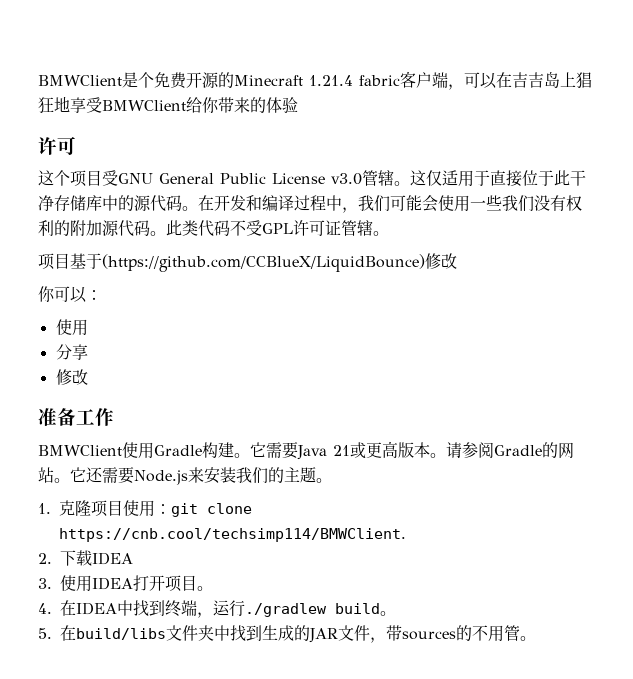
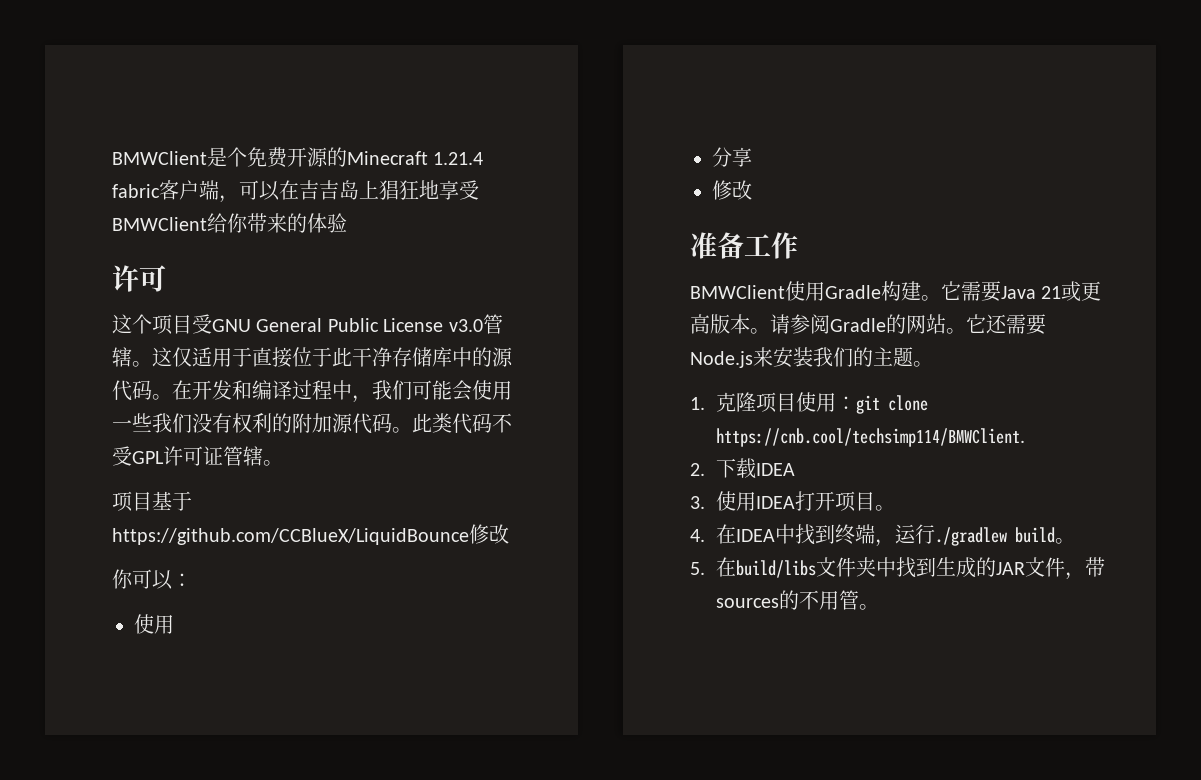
- 项目基于(https://github.com/CCBlueX/LiquidBounce)修改
+ 项目基于https://github.com/CCBlueX/LiquidBounce修改

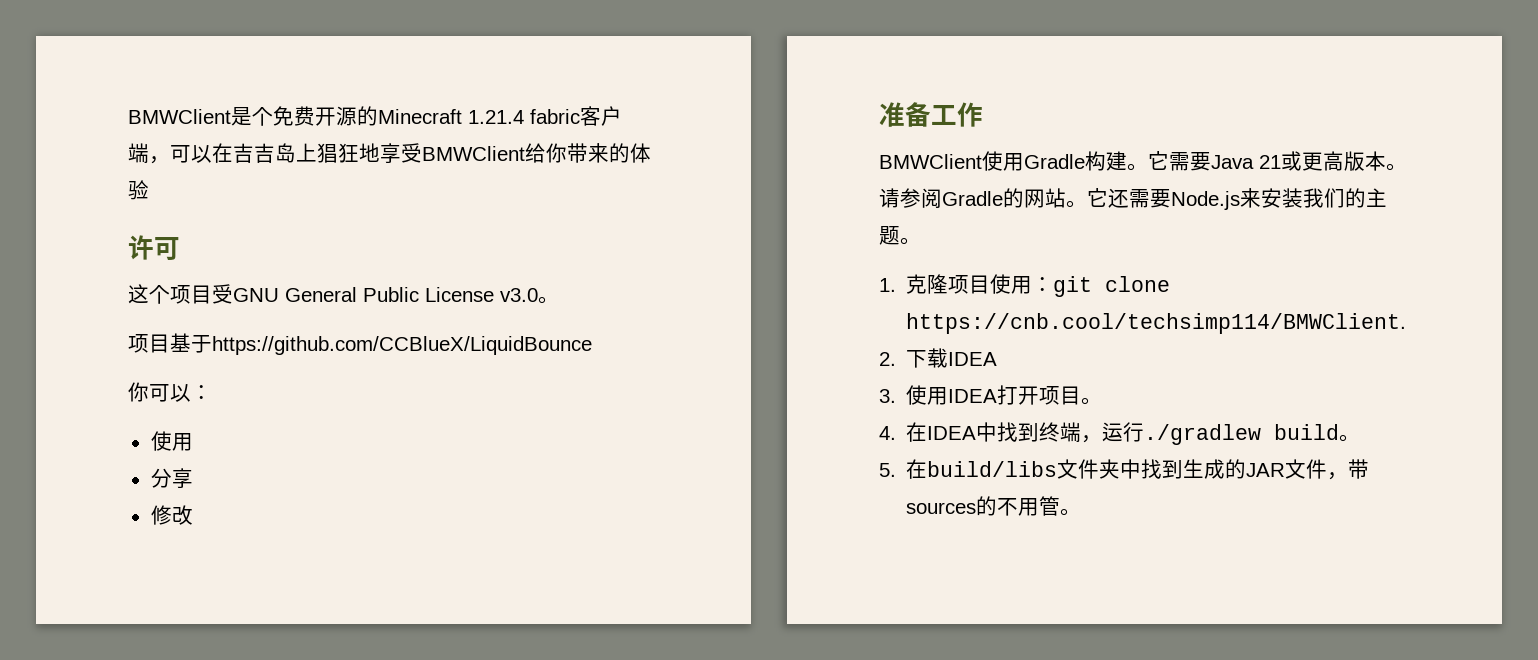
- 这个项目受GNU General Public License v3.0管辖。这仅适用于直接位于此干净存储库中的源代码。在开发和编译过程中，我们可能会使用一些我们没有权利的附加源代码。此类代码不受GPL许可证管辖。
+ 这个项目受GNU General Public License v3.0。
- 项目基于https://github.com/CCBlueX/LiquidBounce修改
+ 项目基于https://github.com/CCBlueX/LiquidBounce

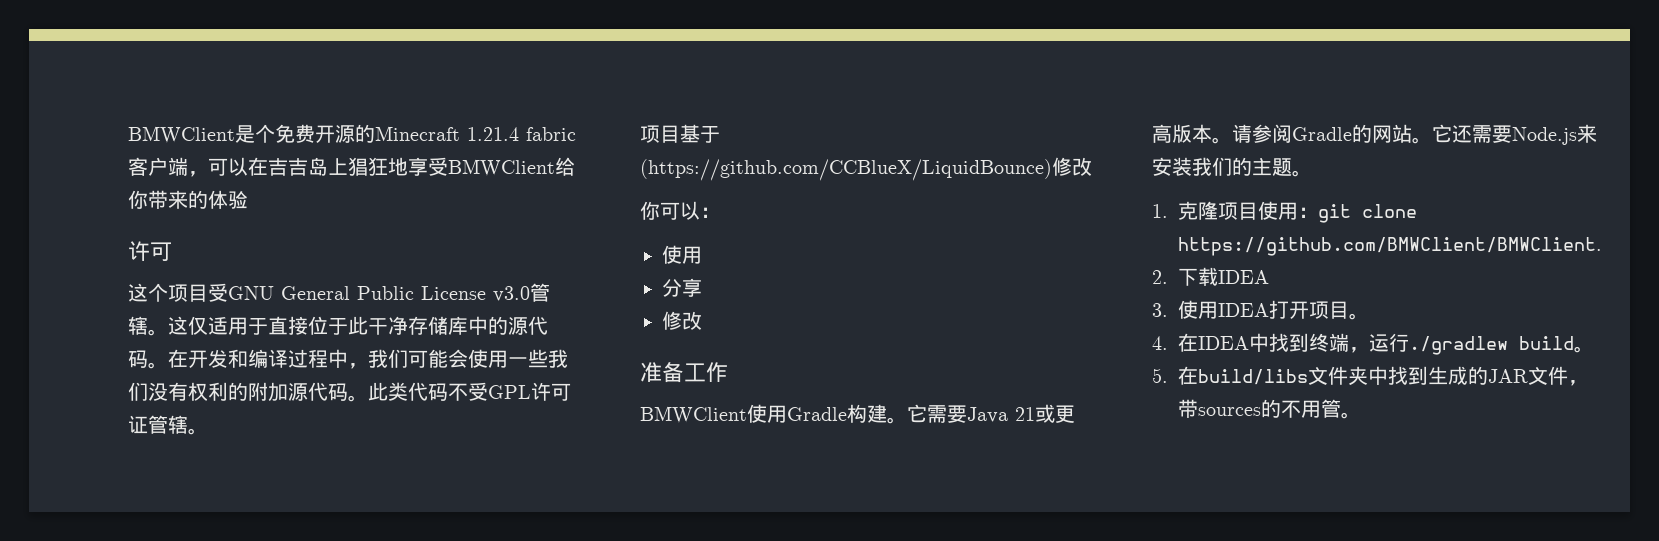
- 这个项目受GNU General Public License v3.0。
+ 这个项目受GNU General Public License v3.0管辖。这仅适用于直接位于此干净存储库中的源代码。在开发和编译过程中，我们可能会使用一些我们没有权利的附加源代码。此类代码不受GPL许可证管辖。
- 项目基于https://github.com/CCBlueX/LiquidBounce
+ 项目基于(https://github.com/CCBlueX/LiquidBounce)修改
- 1.克隆项目使用：git clone https://cnb.cool/techsimp114/BMWClient.
+ 1.克隆项目使用：git clone https://github.com/BMWClient/BMWClient.

